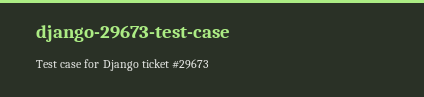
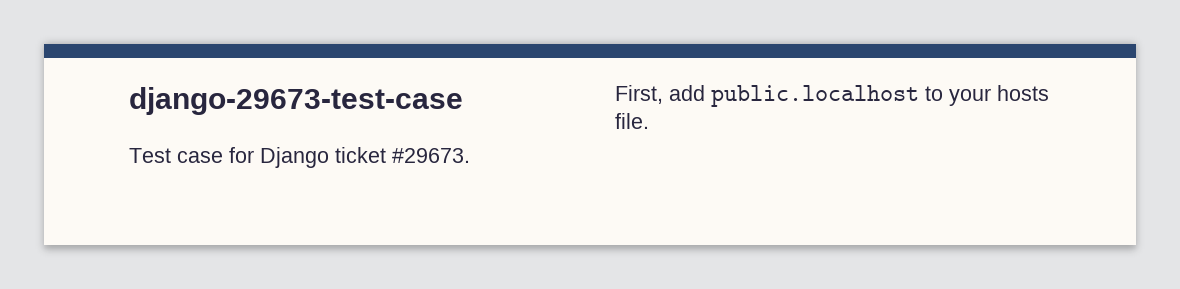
- Test case for Django ticket #29673
+ Test case for Django ticket #29673.
+ First, add public.localhost to your hosts file.

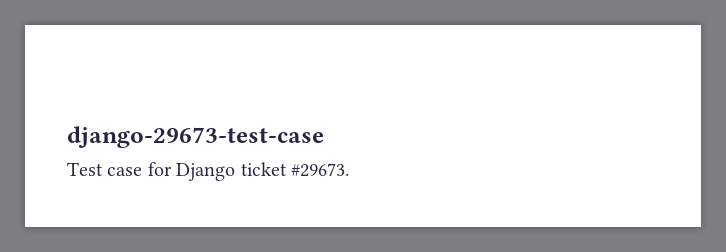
- First, add public.localhost to your hosts file.

